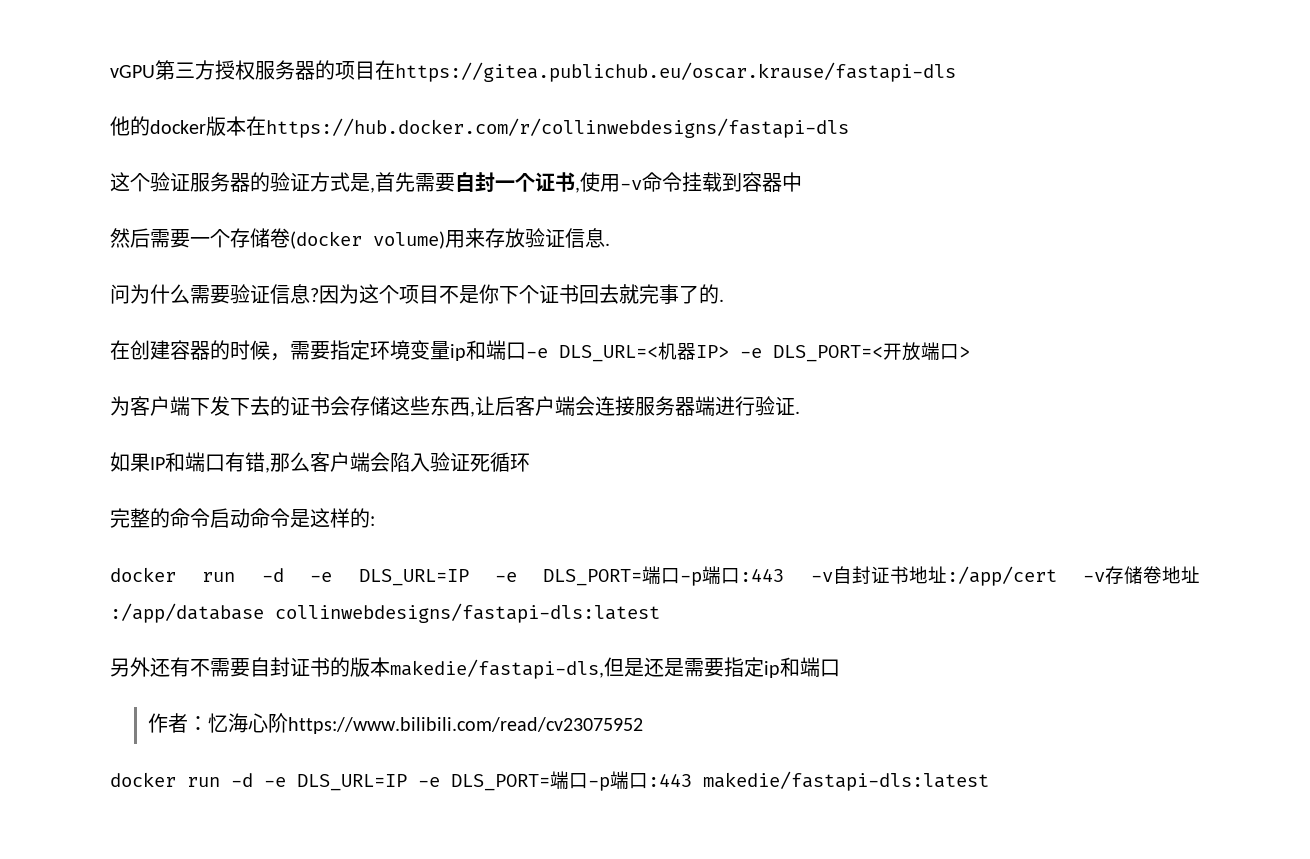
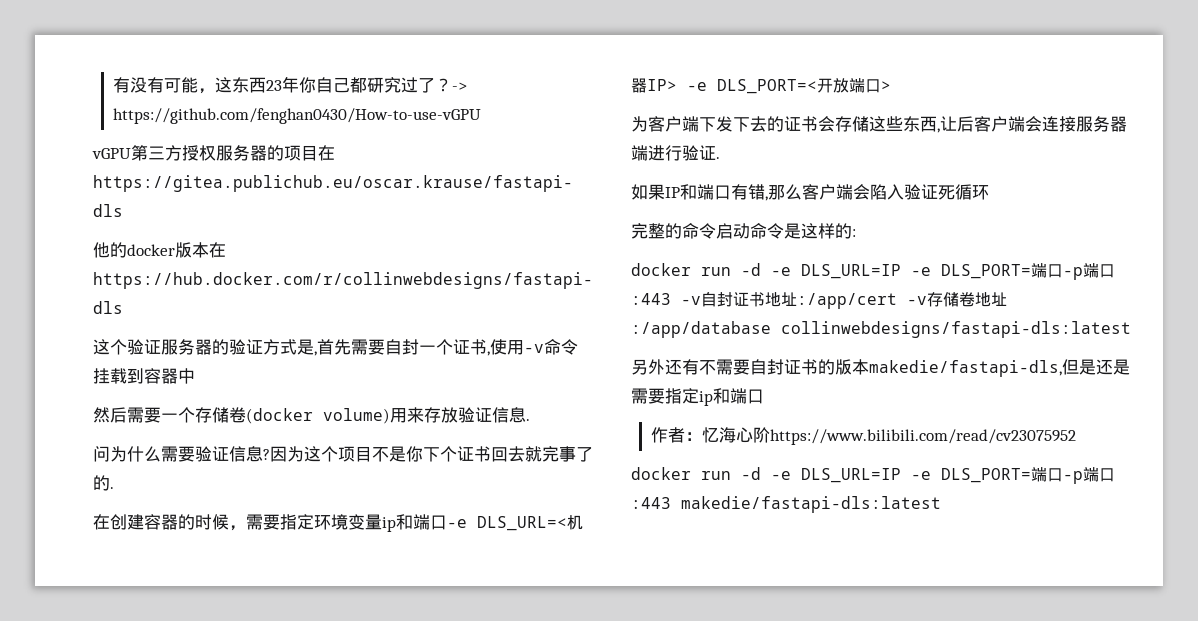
+ 有没有可能，这东西23年你自己都研究过了？-> https://github.com/fenghan0430/How-to-use-vGPU

